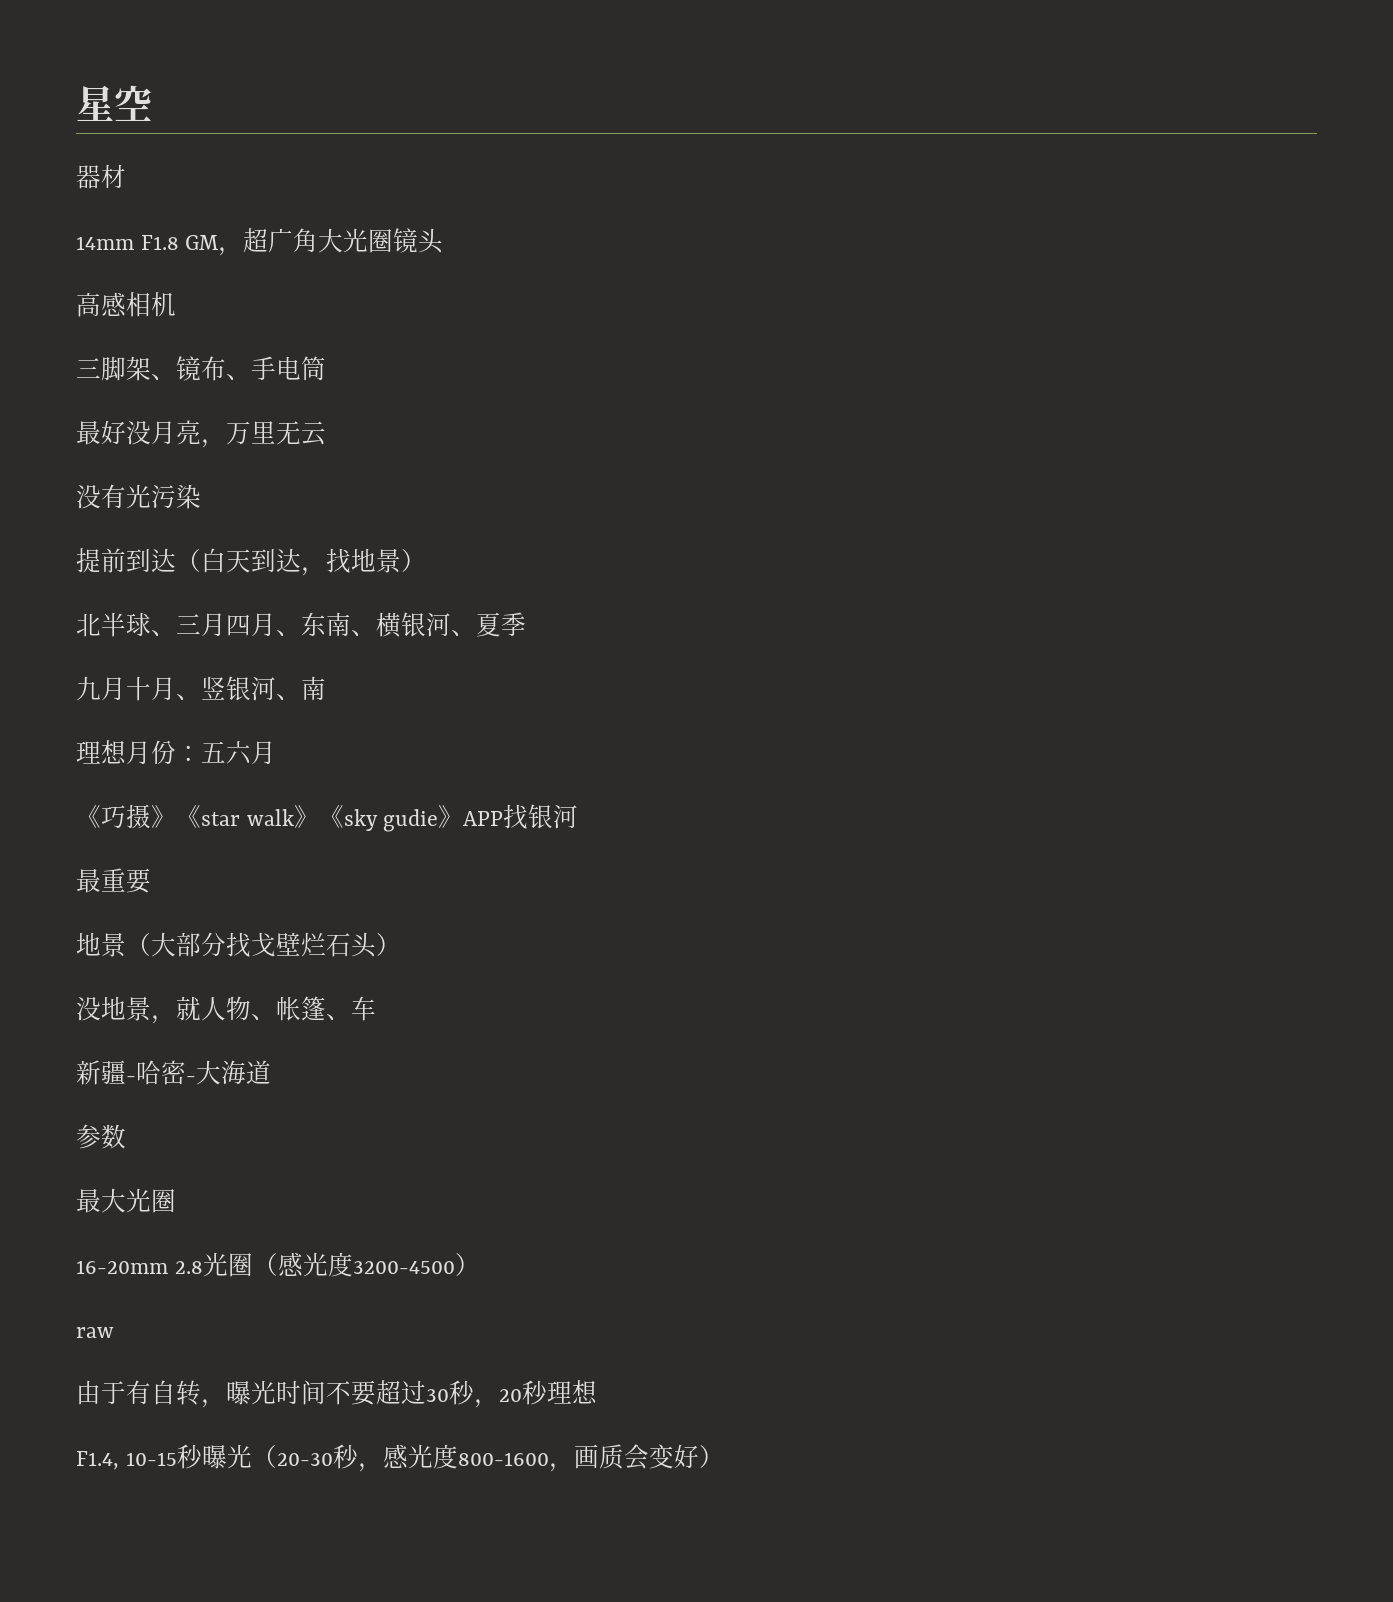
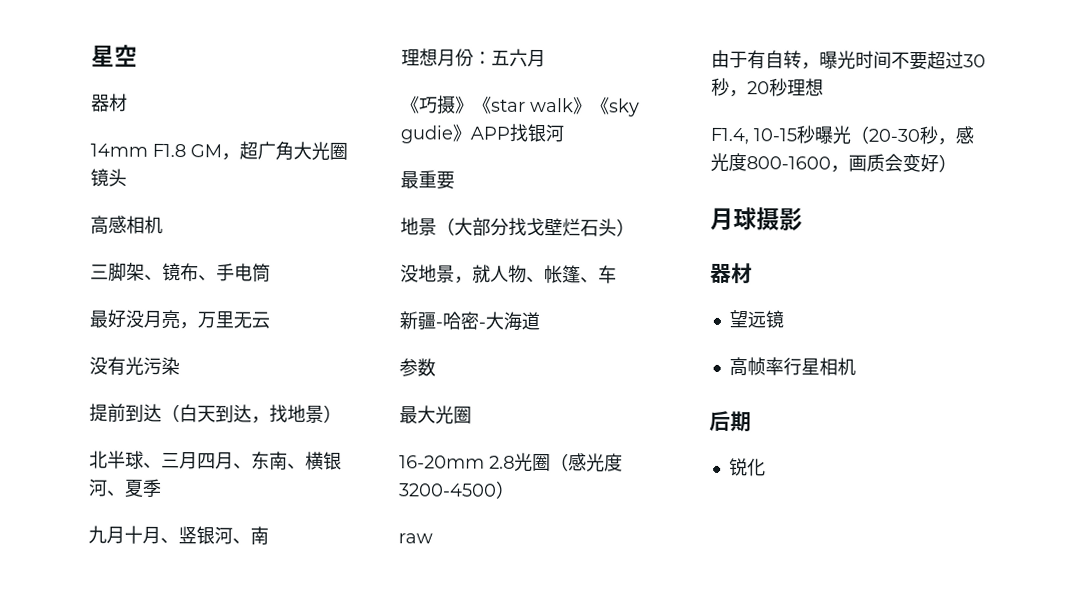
+ 月球摄影
+ 器材
+ 望远镜
+ 高帧率行星相机
+ 后期
+ 锐化

